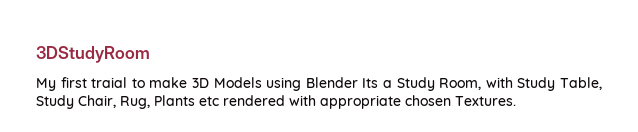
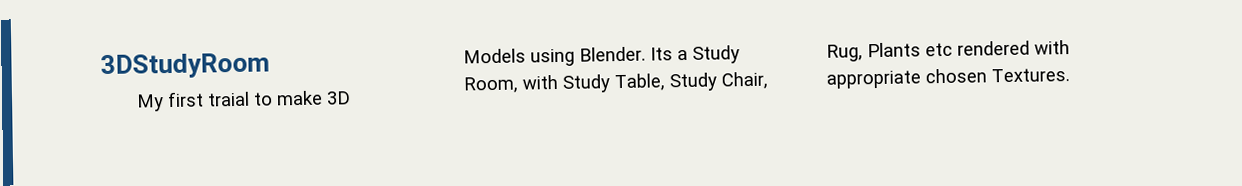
- My first traial to make 3D Models using Blender Its a Study Room, with Study Table, Study Chair, Rug, Plants etc rendered with appropriate chosen Textures.
+ My first traial to make 3D Models using Blender. Its a Study Room, with Study Table, Study Chair, Rug, Plants etc rendered with appropriate chosen Textures.

